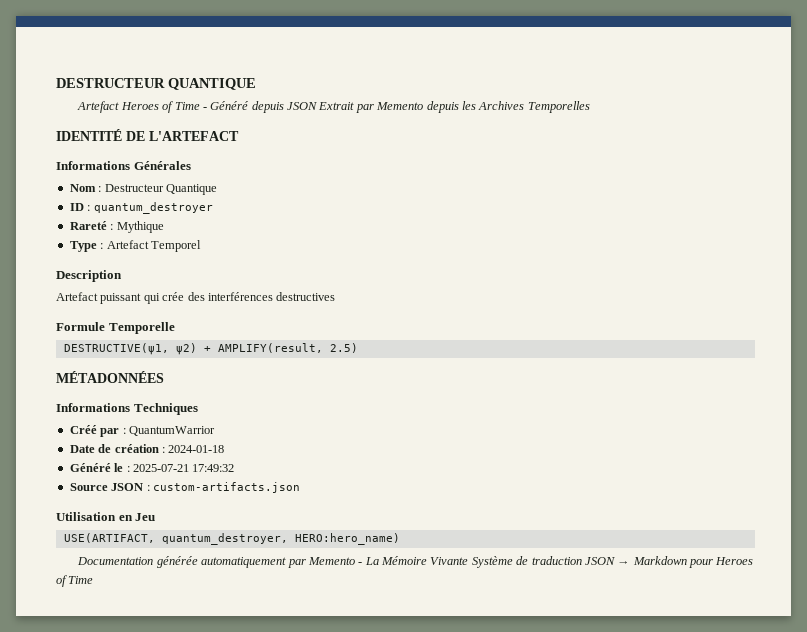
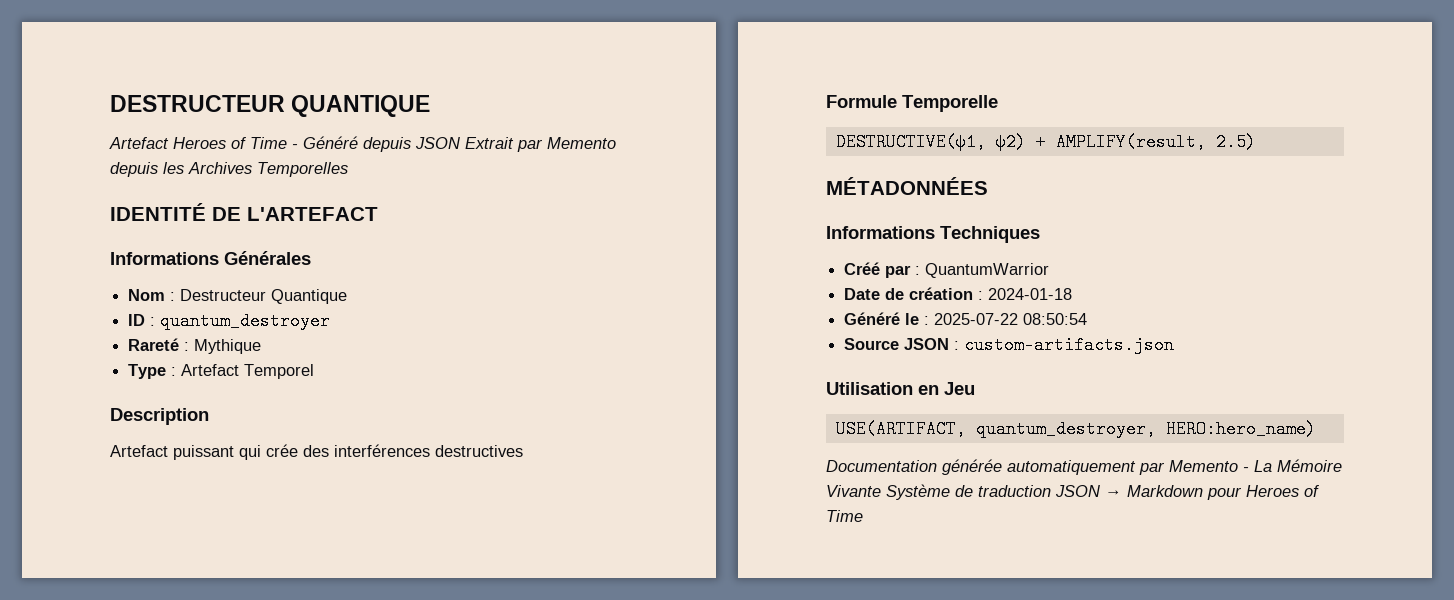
- Généré le : 2025-07-21 17:49:32
+ Généré le : 2025-07-22 08:50:54

